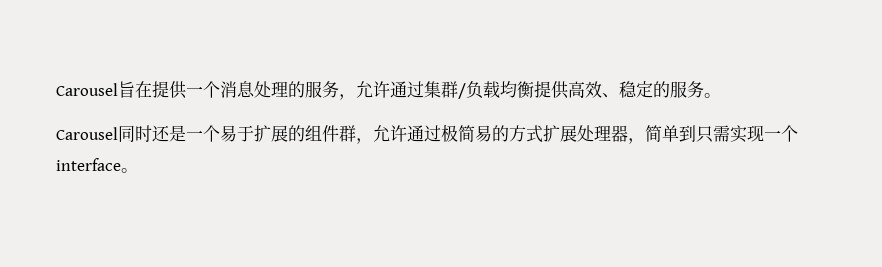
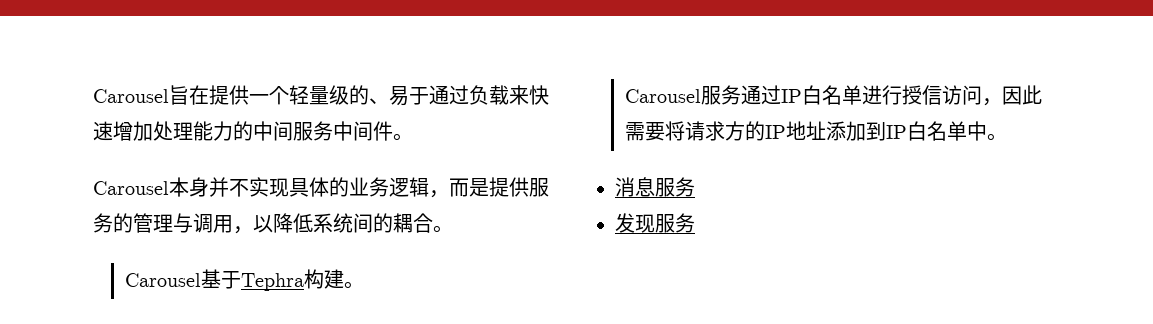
- Carousel旨在提供一个消息处理的服务，允许通过集群/负载均衡提供高效、稳定的服务。
- Carousel同时还是一个易于扩展的组件群，允许通过极简易的方式扩展处理器，简单到只需实现一个interface。
+ Carousel旨在提供一个轻量级的、易于通过负载来快速增加处理能力的中间服务中间件。
+ Carousel本身并不实现具体的业务逻辑，而是提供服务的管理与调用，以降低系统间的耦合。
+ Carousel基于Tephra构建。
+ Carousel服务通过IP白名单进行授信访问，因此需要将请求方的IP地址添加到IP白名单中。
+ 消息服务
+ 发现服务

